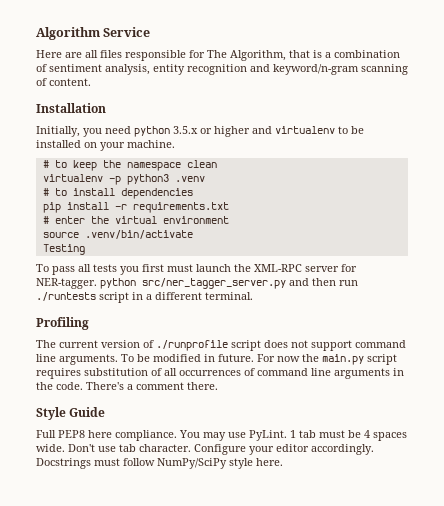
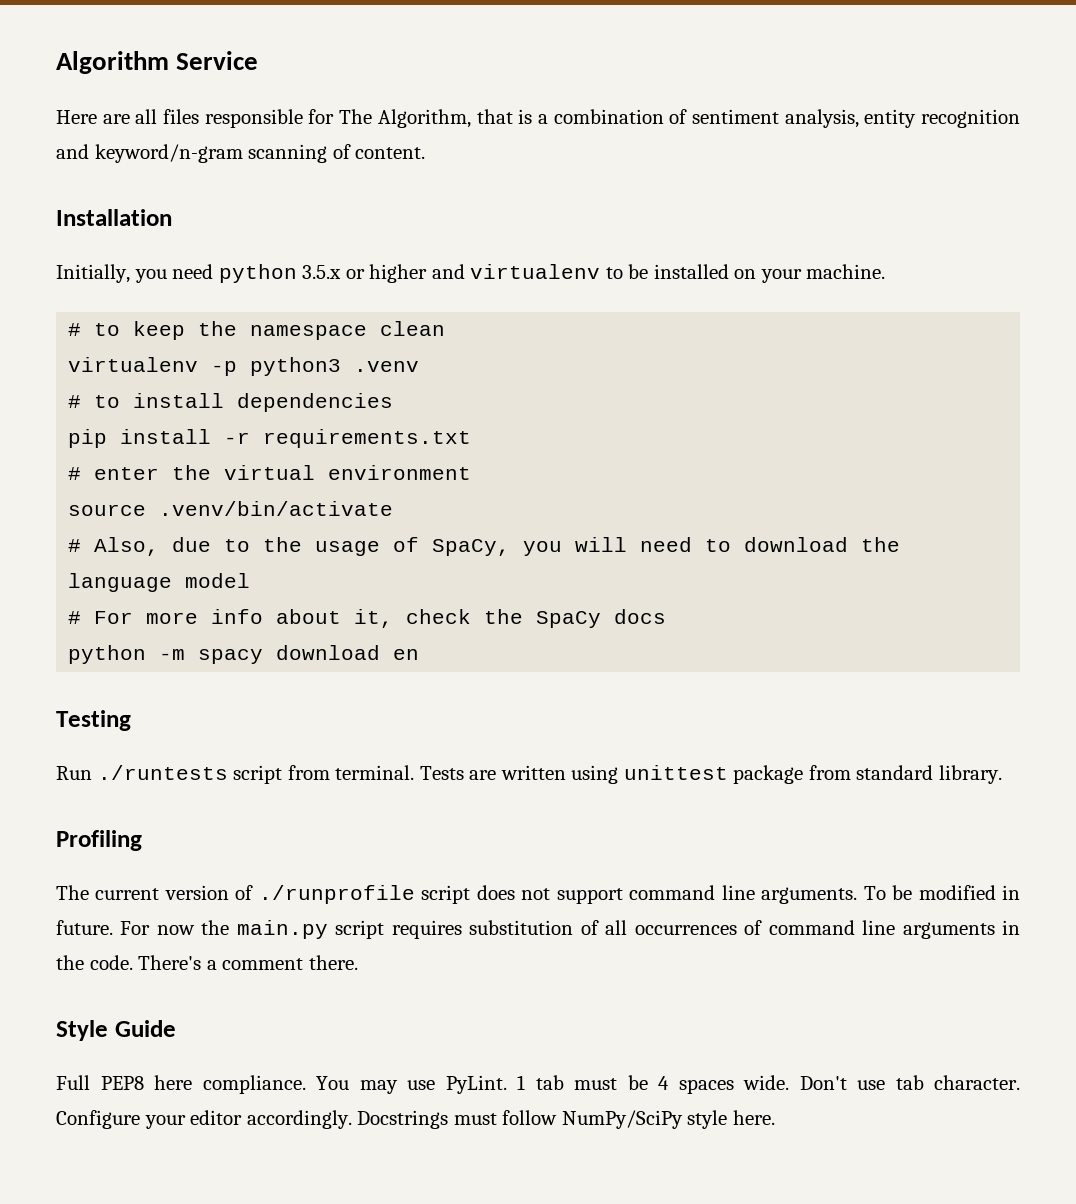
+ # Also, due to the usage of SpaCy, you will need to download the language model
+ # For more info about it, check the SpaCy docs
+ python -m spacy download en
  Testing
- To pass all tests you first must launch the XML-RPC server for NER-tagger. python src/ner_tagger_server.py and then run ./runtests script in a different terminal.
+ Run ./runtests script from terminal. Tests are written using unittest package from standard library.

